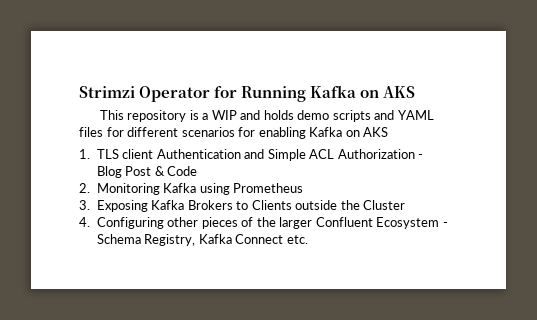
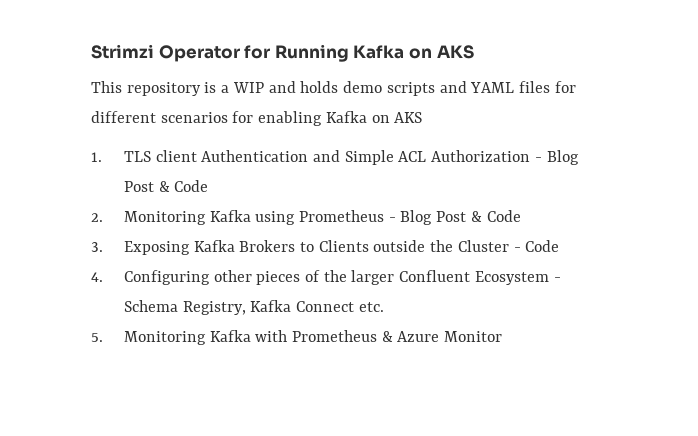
- 2. Monitoring Kafka using Prometheus
+ 2. Monitoring Kafka using Prometheus - Blog Post & Code
- 3. Exposing Kafka Brokers to Clients outside the Cluster
+ 3. Exposing Kafka Brokers to Clients outside the Cluster - Code
+ 5. Monitoring Kafka with Prometheus & Azure Monitor

